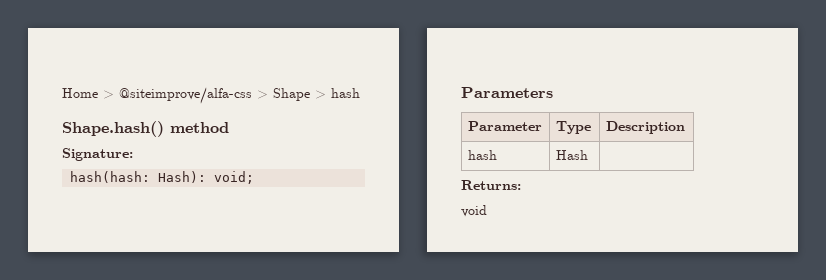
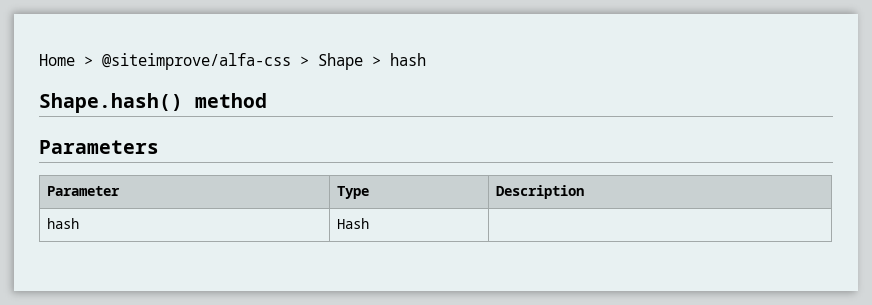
- Signature:
- hash(hash: Hash): void;
- Returns:
- void

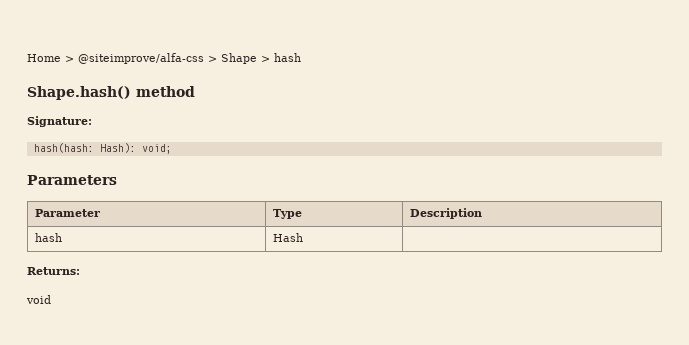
+ Signature:
+ hash(hash: Hash): void;
+ Returns:
+ void

